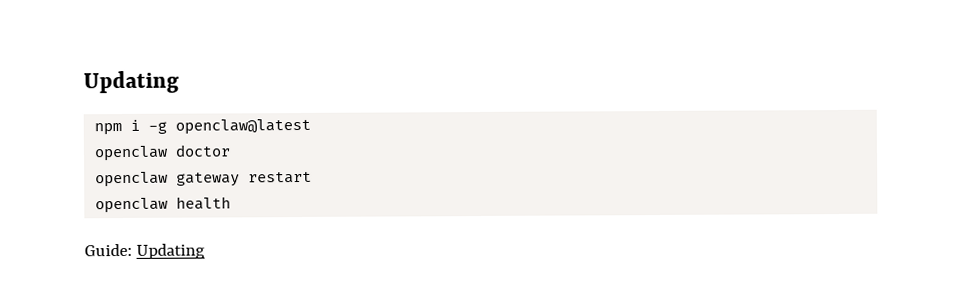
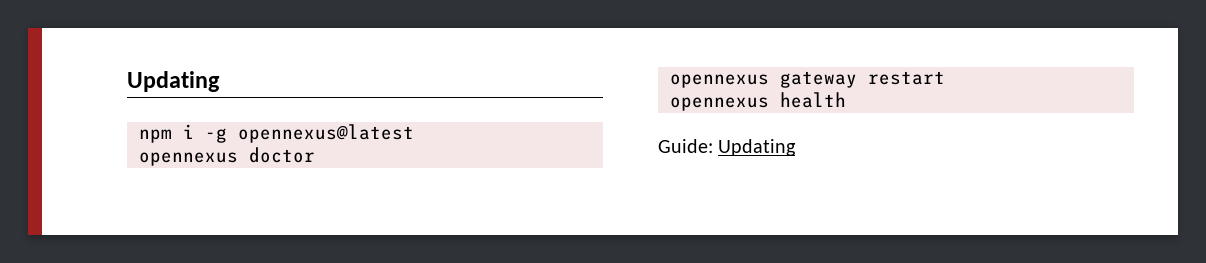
- npm i -g openclaw@latest
- openclaw doctor
+ npm i -g opennexus@latest
+ opennexus doctor
- openclaw gateway restart
+ opennexus gateway restart
- openclaw health
+ opennexus health

